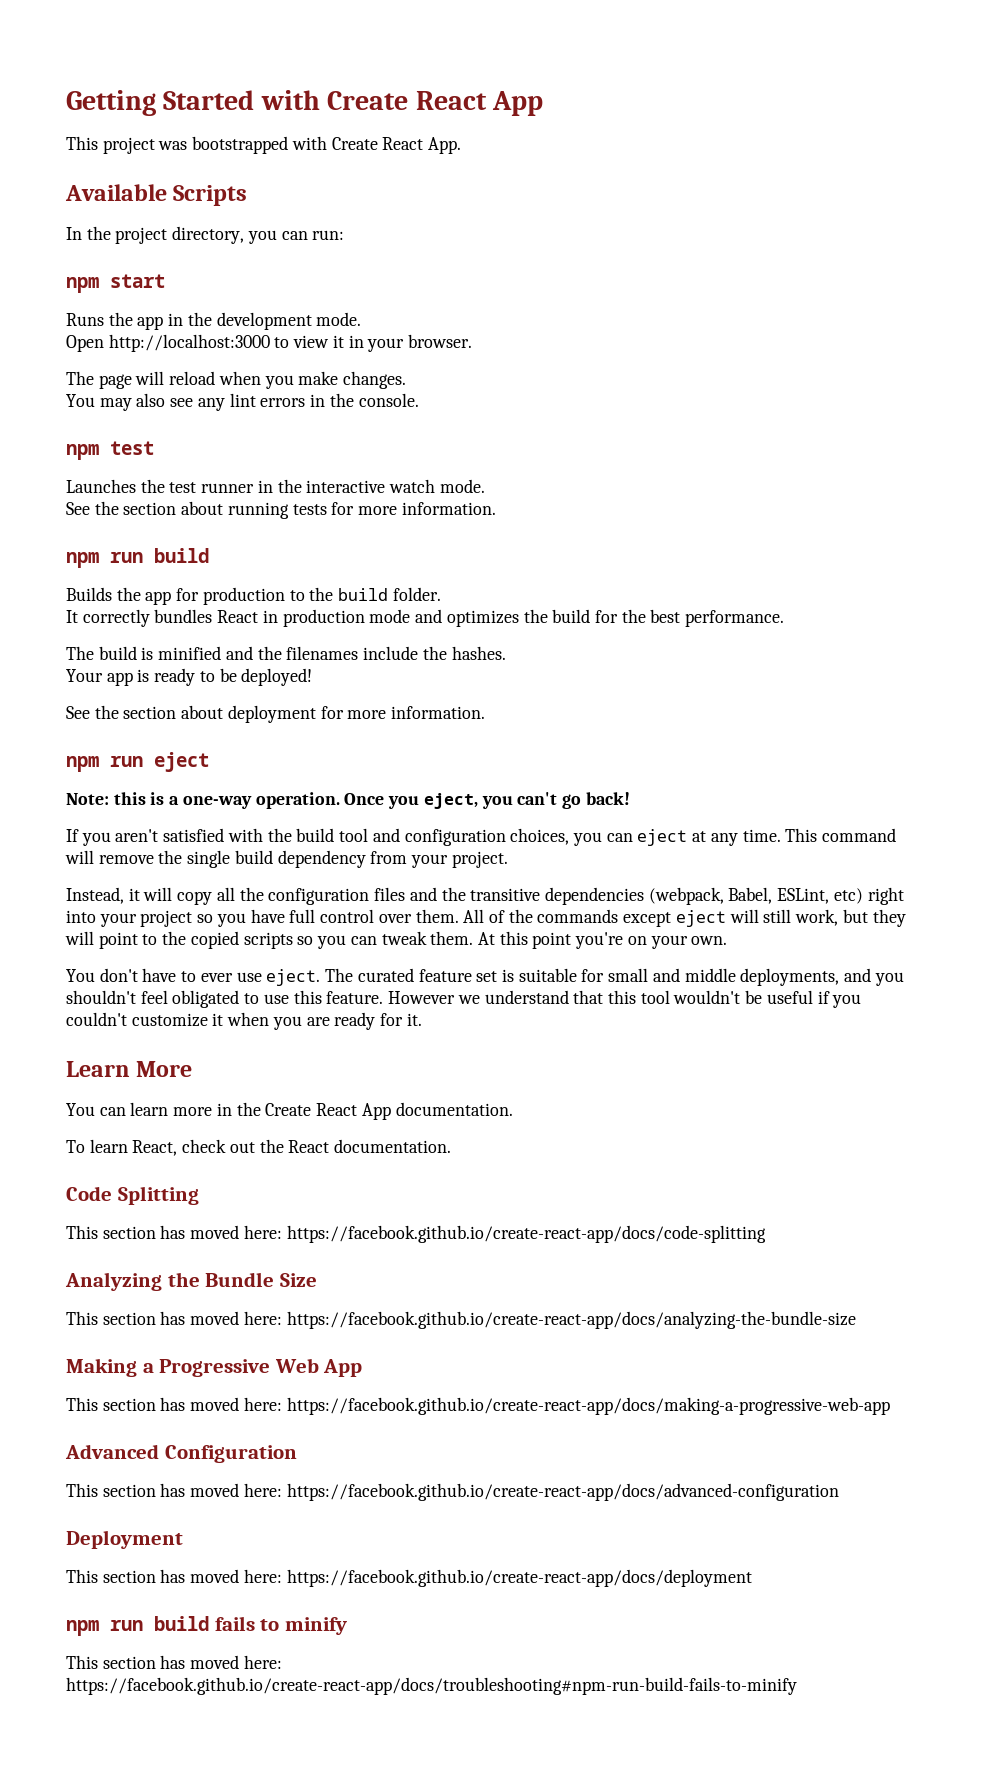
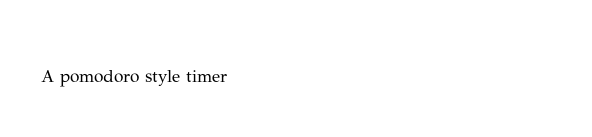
- Getting Started with Create React App
- This project was bootstrapped with Create React App.
- Available Scripts
- In the project directory, you can run:
- npm start
- Runs the app in the development mode.
- Open http://localhost:3000 to view it in your browser.
- The page will reload when you make changes.
- You may also see any lint errors in the console.
- npm test
- Launches the test runner in the interactive watch mode.
- See the section about running tests for more information.
- npm run build
- Builds the app for production to the build folder.
- It correctly bundles React in production mode and optimizes the build for the best performance.
- The build is minified and the filenames include the hashes.
- Your app is ready to be deployed!
- See the section about deployment for more information.
- npm run eject
- Note: this is a one-way operation. Once you eject, you can't go back!
- If you aren't satisfied with the build tool and configuration choices, you can eject at any time. This command will remove the single build dependency from your project.
- Instead, it will copy all the configuration files and the transitive dependencies (webpack, Babel, ESLint, etc) right into your project so you have full control over them. All of the commands except eject will still work, but they will point to the copied scripts so you can tweak them. At this point you're on your own.
- You don't have to ever use eject. The curated feature set is suitable for small and middle deployments, and you shouldn't feel obligated to use this feature. However we understand that this tool wouldn't be useful if you couldn't customize it when you are ready for it.
- Learn More
- You can learn more in the Create React App documentation.
- To learn React, check out the React documentation.
- Code Splitting
- This section has moved here: https://facebook.github.io/create-react-app/docs/code-splitting
- Analyzing the Bundle Size
- This section has moved here: https://facebook.github.io/create-react-app/docs/analyzing-the-bundle-size
- Making a Progressive Web App
- This section has moved here: https://facebook.github.io/create-react-app/docs/making-a-progressive-web-app
- Advanced Configuration
- This section has moved here: https://facebook.github.io/create-react-app/docs/advanced-configuration
- Deployment
- This section has moved here: https://facebook.github.io/create-react-app/docs/deployment
- npm run build fails to minify
- This section has moved here: https://facebook.github.io/create-react-app/docs/troubleshooting#npm-run-build-fails-to-minify
+ A pomodoro style timer

